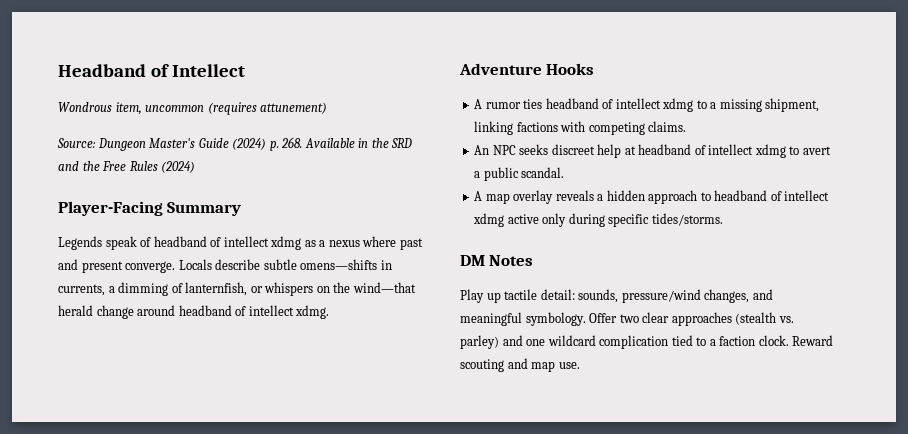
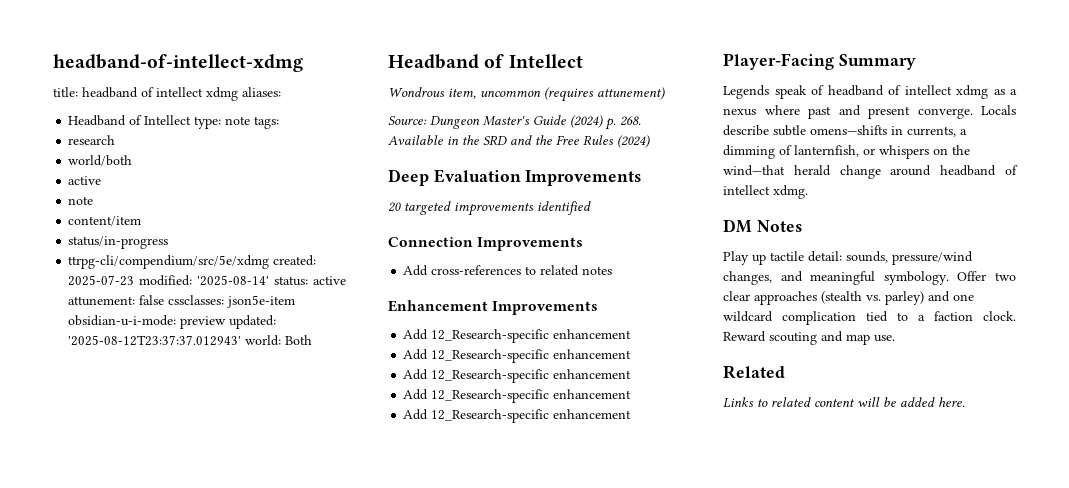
+ headband-of-intellect-xdmg
+ title: headband of intellect xdmg aliases:
+ Headband of Intellect type: note tags:
+ research
+ world/both
+ active
+ note
+ content/item
+ status/in-progress
+ ttrpg-cli/compendium/src/5e/xdmg created: 2025-07-23 modified: '2025-08-14' status: active attunement: false cssclasses: json5e-item obsidian-u-i-mode: preview updated: '2025-08-12T23:37:37.012943' world: Both
+ Deep Evaluation Improvements
+ 20 targeted improvements identified
+ Connection Improvements
+ Add cross-references to related notes
+ Enhancement Improvements
+ Add 12_Research-specific enhancement
+ Add 12_Research-specific enhancement
+ Add 12_Research-specific enhancement
+ Add 12_Research-specific enhancement
+ Add 12_Research-specific enhancement
- Adventure Hooks
- A rumor ties headband of intellect xdmg to a missing shipment, linking factions with competing claims.
- An NPC seeks discreet help at headband of intellect xdmg to avert a public scandal.
- A map overlay reveals a hidden approach to headband of intellect xdmg active only during specific tides/storms.
+ Related
+ Links to related content will be added here.

